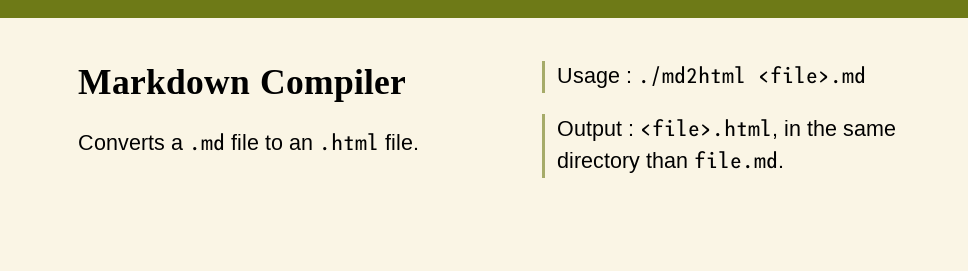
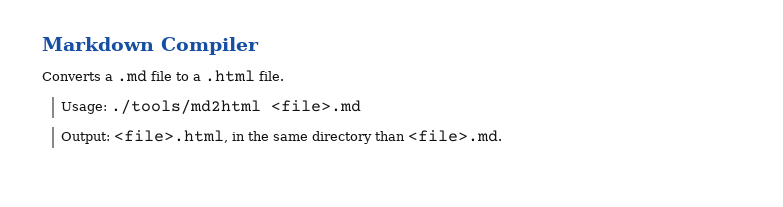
- Converts a .md file to an .html file.
+ Converts a .md file to a .html file.
- Usage : ./md2html <file>.md
+ Usage: ./tools/md2html <file>.md
- Output : <file>.html, in the same directory than file.md.
+ Output: <file>.html, in the same directory than <file>.md.

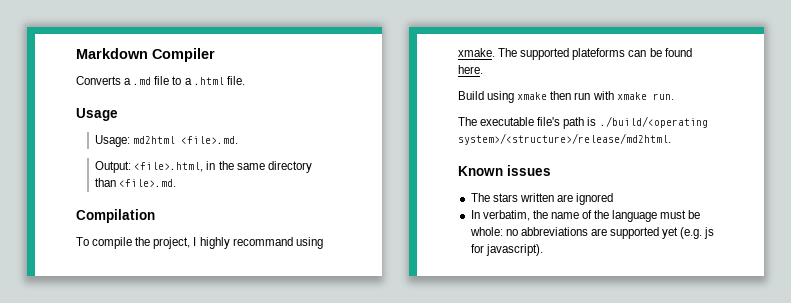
+ Usage
- Usage: ./tools/md2html <file>.md
+ Usage: md2html <file>.md.
+ Compilation
+ To compile the project, I highly recommand using xmake. The supported plateforms can be found here.
+ Build using xmake then run with xmake run.
+ The executable file's path is ./build/<operating system>/<structure>/release/md2html.
+ Known issues
+ The stars written are ignored
+ In verbatim, the name of the language must be whole: no abbreviations are supported yet (e.g. js for javascript).

